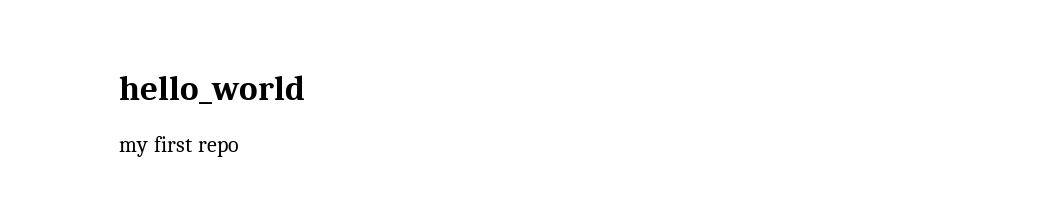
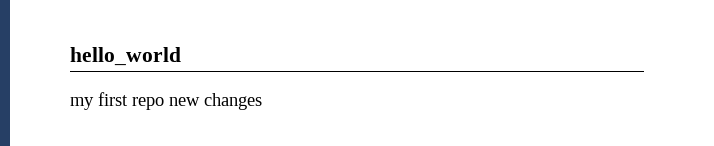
- my first repo
+ my first repo new changes

